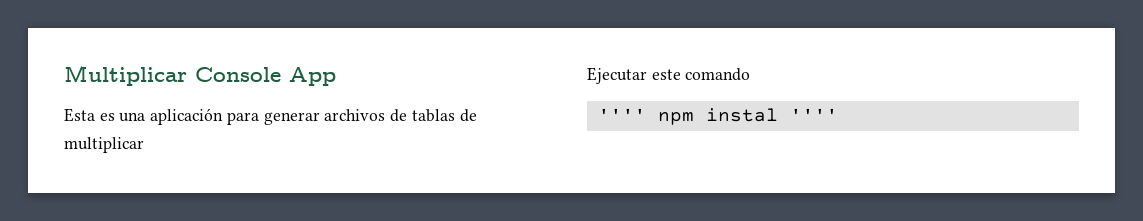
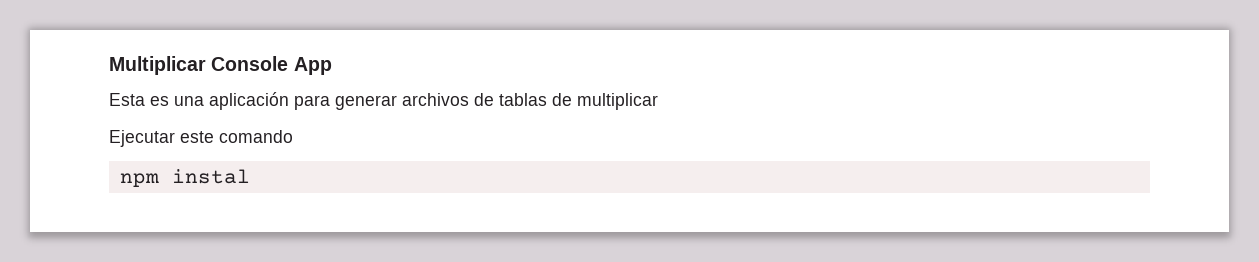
- '''' npm instal ''''
+ npm instal

